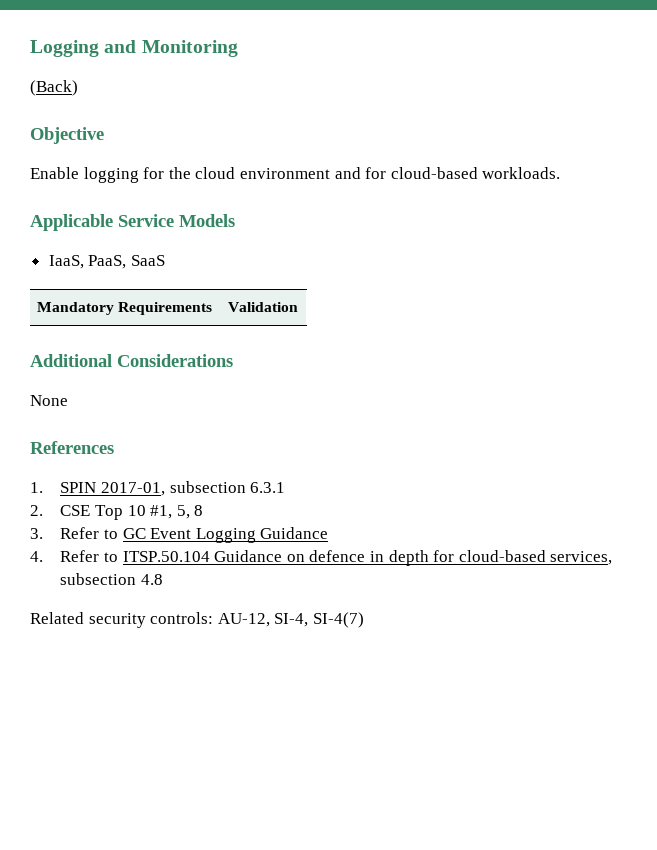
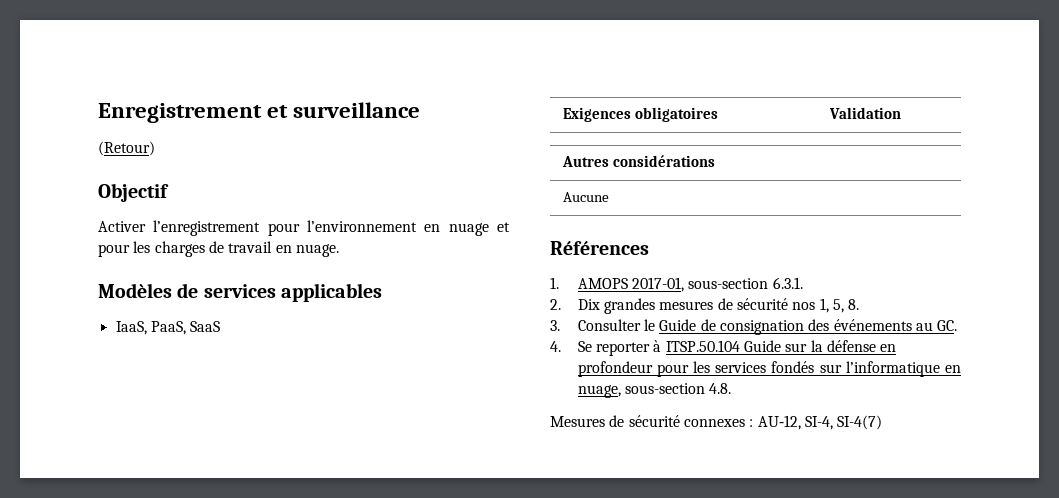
- Logging and Monitoring
- (Back)
- Objective
- Enable logging for the cloud environment and for cloud-based workloads.
- Applicable Service Models
+ Enregistrement et surveillance
+ (Retour)
+ Objectif
+ Activer l’enregistrement pour l’environnement en nuage et pour les charges de travail en nuage.
+ Modèles de services applicables
- Mandatory Requirements | Validation
+ Exigences obligatoires | Validation
- Additional Considerations
- None
- References
- 1. SPIN 2017-01, subsection 6.3.1
- 2. CSE Top 10 #1, 5, 8
- 3. Refer to GC Event Logging Guidance
- 4. Refer to ITSP.50.104 Guidance on defence in depth for cloud-based services, subsection 4.8
- Related security controls: AU‑12, SI-4, SI-4(7)
+ Autres considérations
+ Aucune
+ Références
+ 1. AMOPS 2017-01, sous-section 6.3.1.
+ 2. Dix grandes mesures de sécurité nos 1, 5, 8.
+ 3. Consulter le Guide de consignation des événements au GC.
+ 4. Se reporter à ITSP.50.104 Guide sur la défense en profondeur pour les services fondés sur l’informatique en nuage, sous-section 4.8.
+ Mesures de sécurité connexes : AU‑12, SI-4, SI-4(7)

